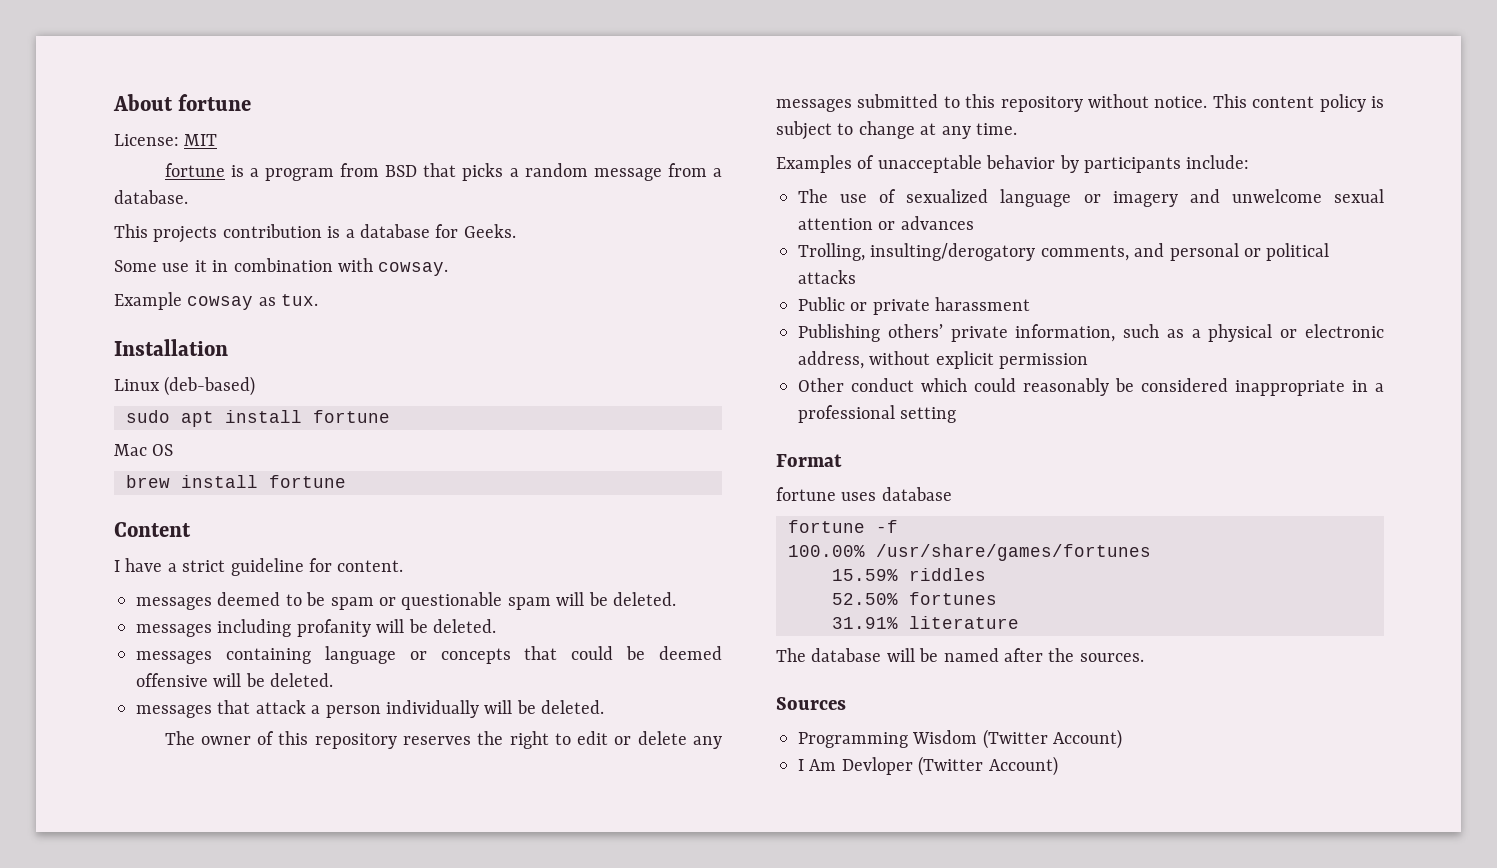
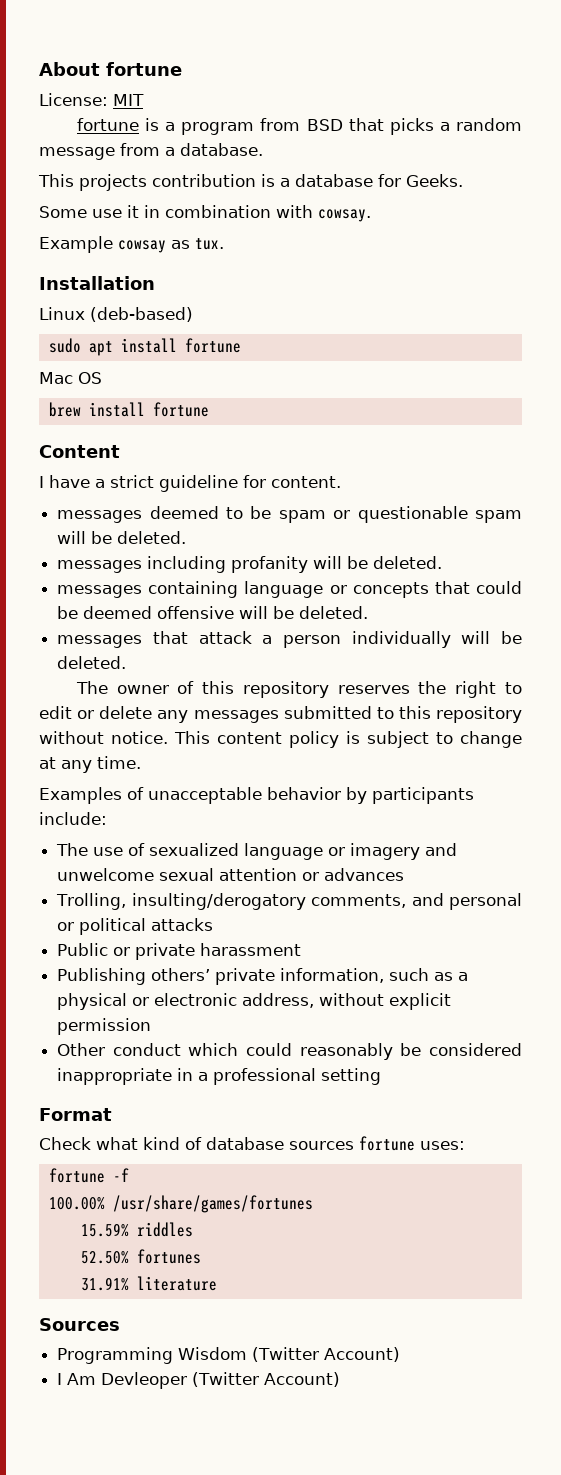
- fortune uses database
+ Check what kind of database sources fortune uses:
- The database will be named after the sources.
- I Am Devloper (Twitter Account)
+ I Am Devleoper (Twitter Account)

